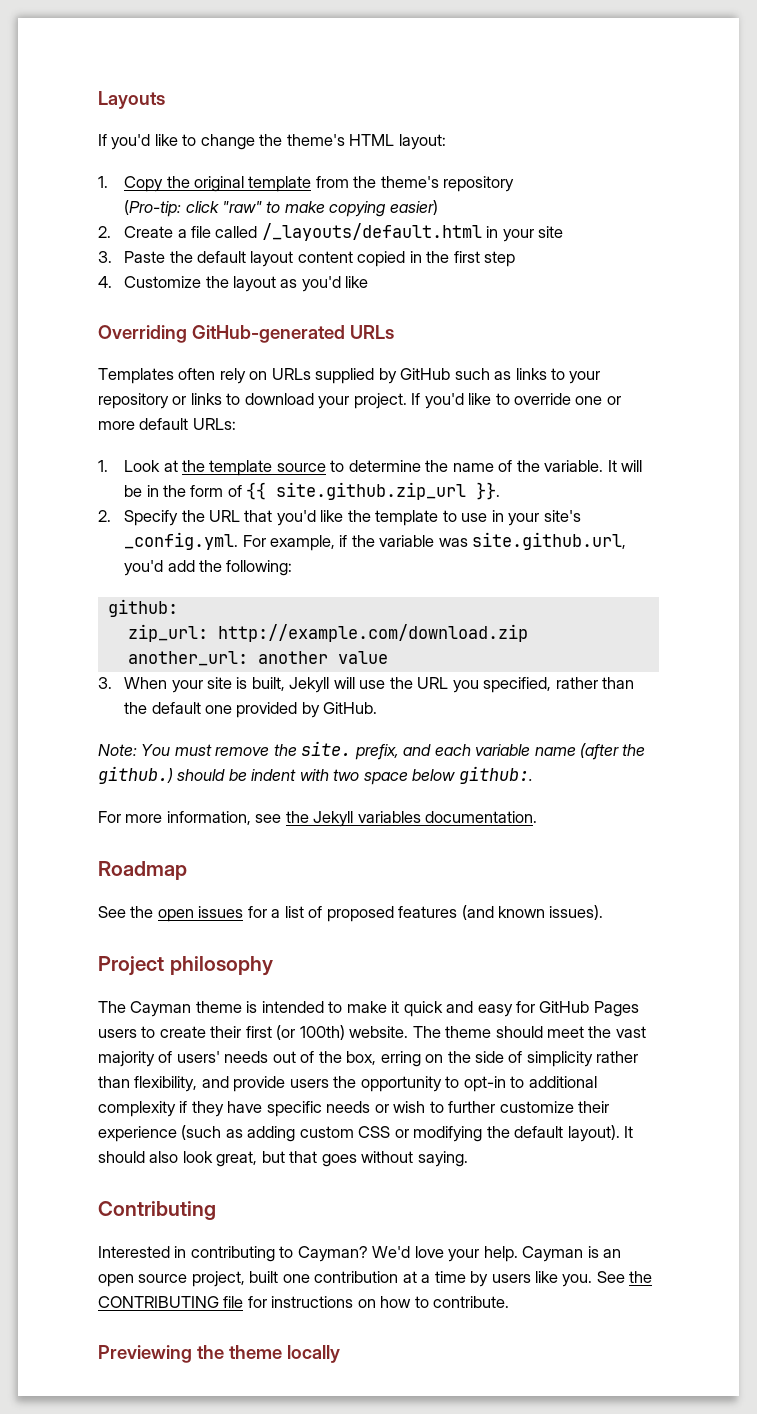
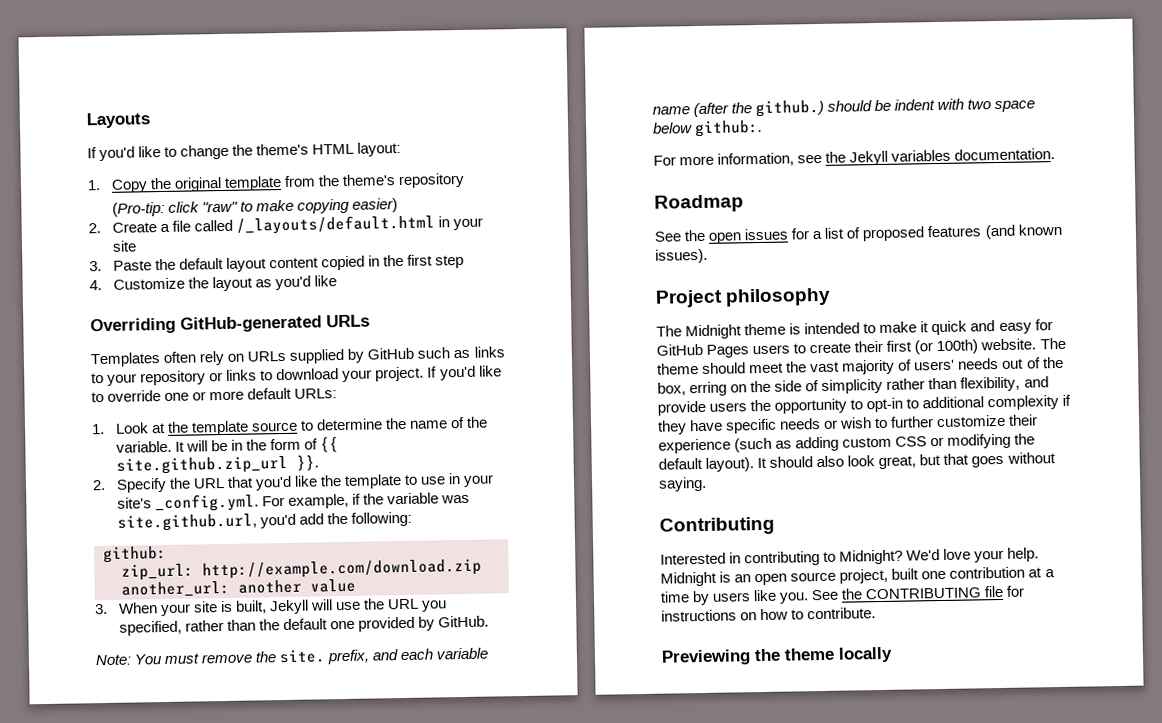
- The Cayman theme is intended to make it quick and easy for GitHub Pages users to create their first (or 100th) website.
+ The Midnight theme is intended to make it quick and easy for GitHub Pages users to create their first (or 100th) website.
- Interested in contributing to Cayman?
+ Interested in contributing to Midnight?
- Cayman is an open source project, built one contribution at a time by users like you.
+ Midnight is an open source project, built one contribution at a time by users like you.

